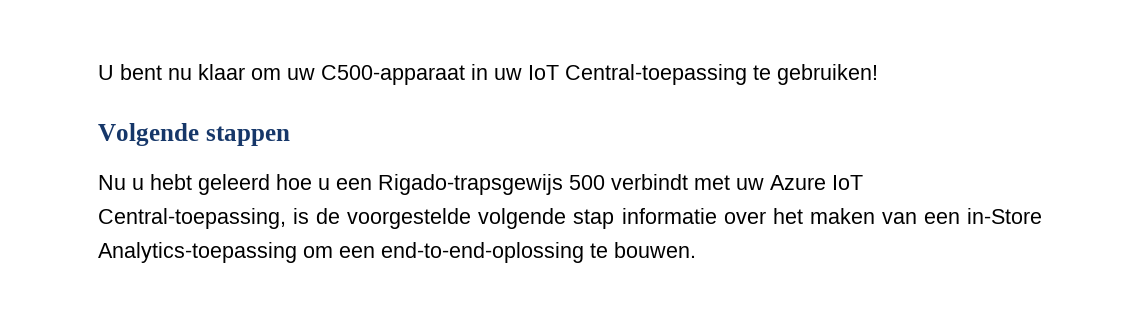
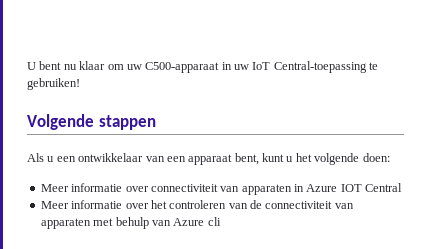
- Nu u hebt geleerd hoe u een Rigado-trapsgewijs 500 verbindt met uw Azure IoT Central-toepassing, is de voorgestelde volgende stap informatie over het maken van een in-Store Analytics-toepassing om een end-to-end-oplossing te bouwen.
+ Als u een ontwikkelaar van een apparaat bent, kunt u het volgende doen:
+ Meer informatie over connectiviteit van apparaten in Azure IOT Central
+ Meer informatie over het controleren van de connectiviteit van apparaten met behulp van Azure cli

